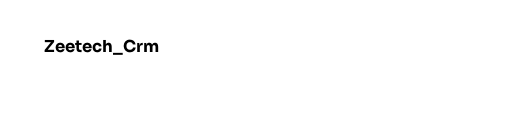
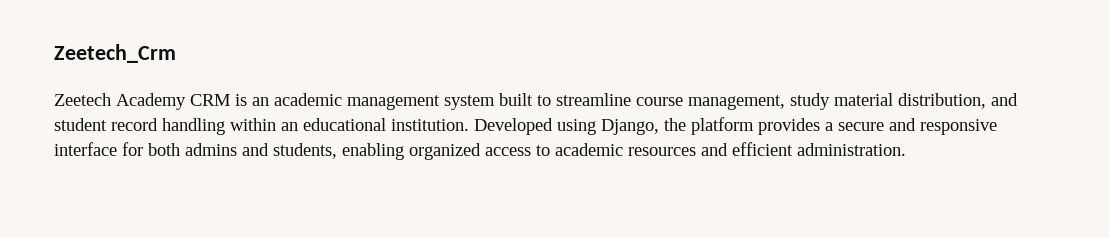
+ Zeetech Academy CRM is an academic management system built to streamline course management, study material distribution, and student record handling within an educational institution. Developed using Django, the platform provides a secure and responsive interface for both admins and students, enabling organized access to academic resources and efficient administration.

